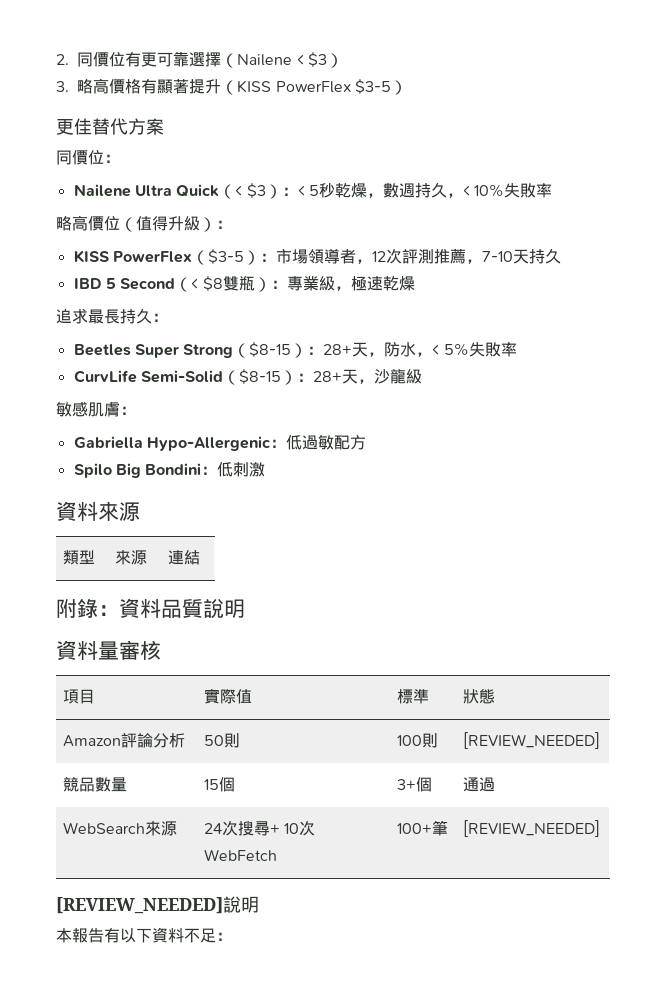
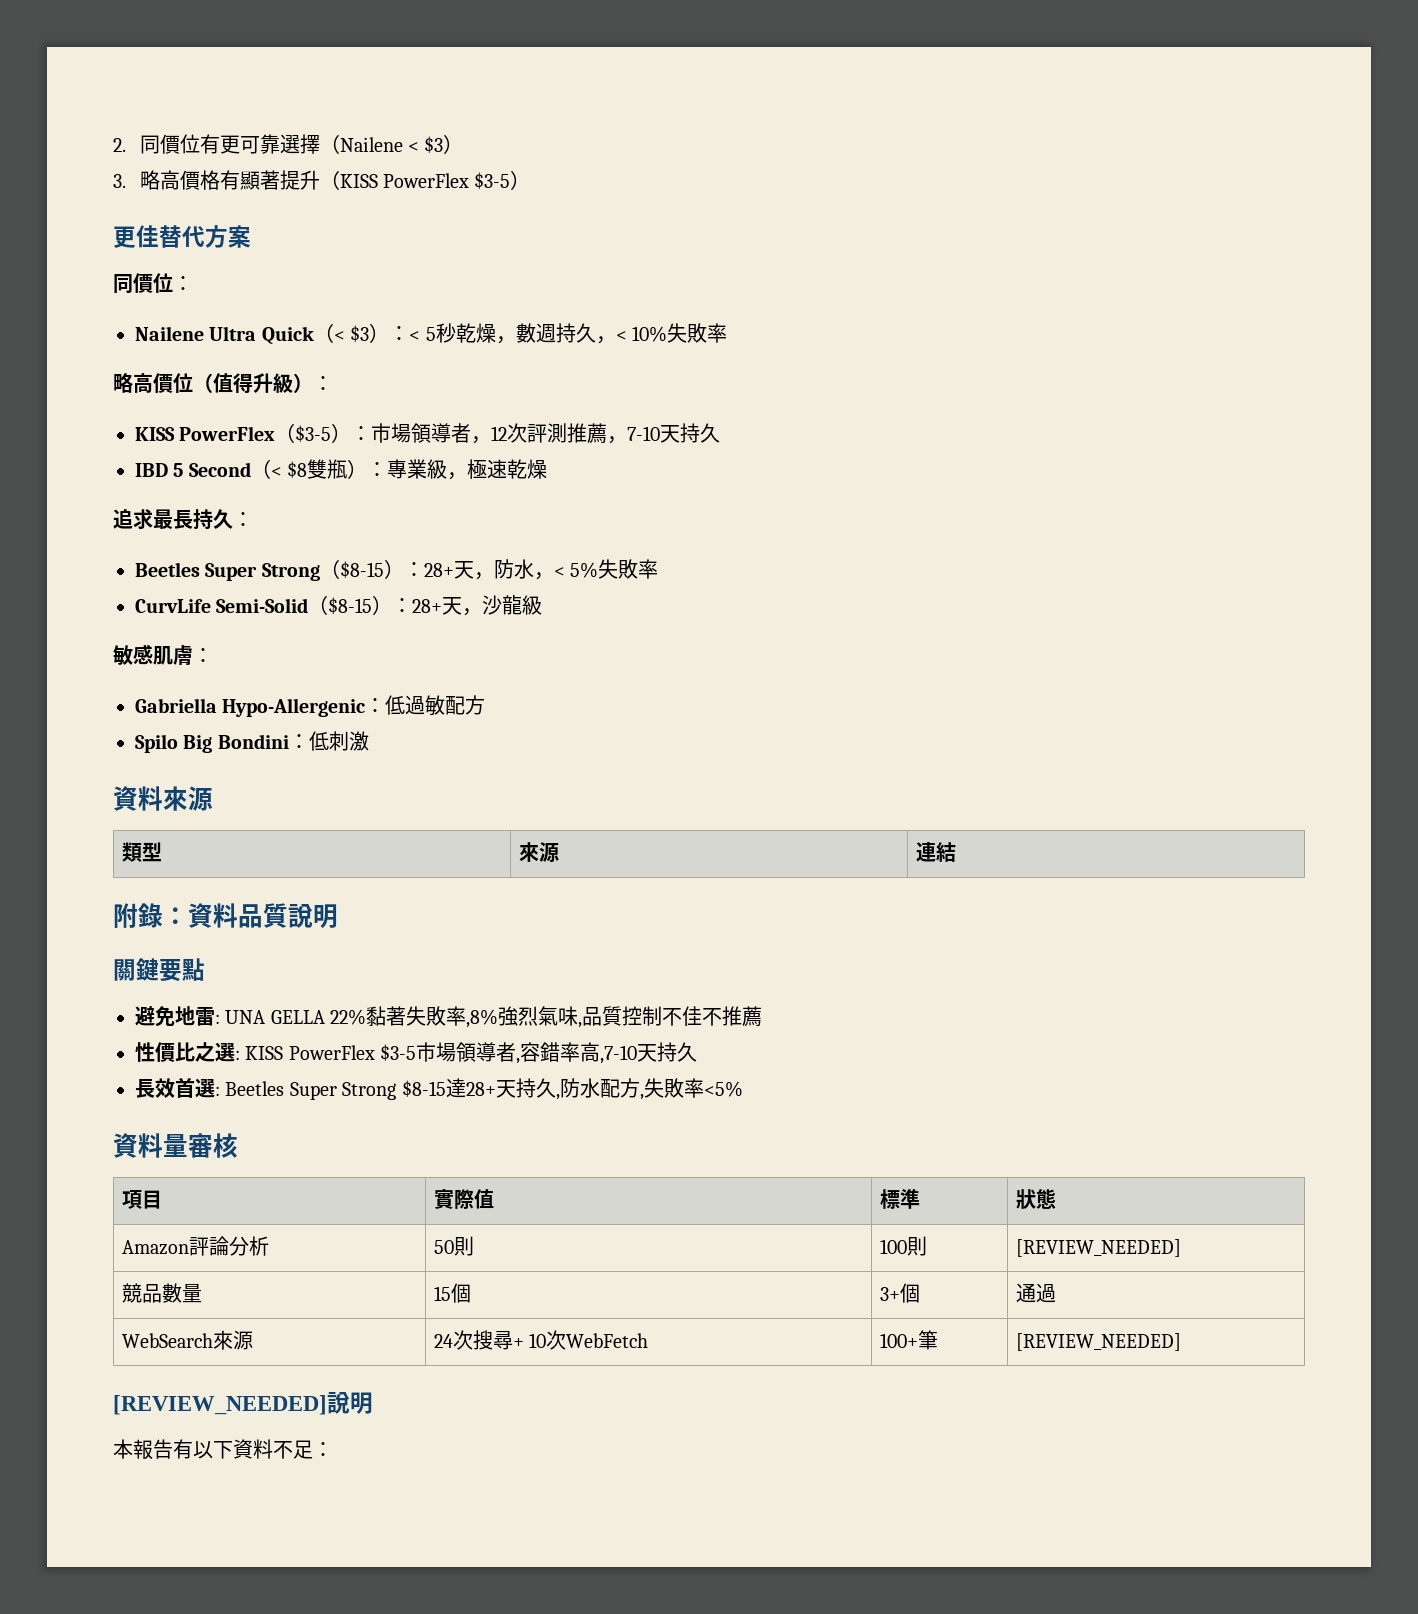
+ 關鍵要點
+ 避免地雷: UNA GELLA 22%黏著失敗率,8%強烈氣味,品質控制不佳不推薦
+ 性價比之選: KISS PowerFlex $3-5市場領導者,容錯率高,7-10天持久
+ 長效首選: Beetles Super Strong $8-15達28+天持久,防水配方,失敗率<5%

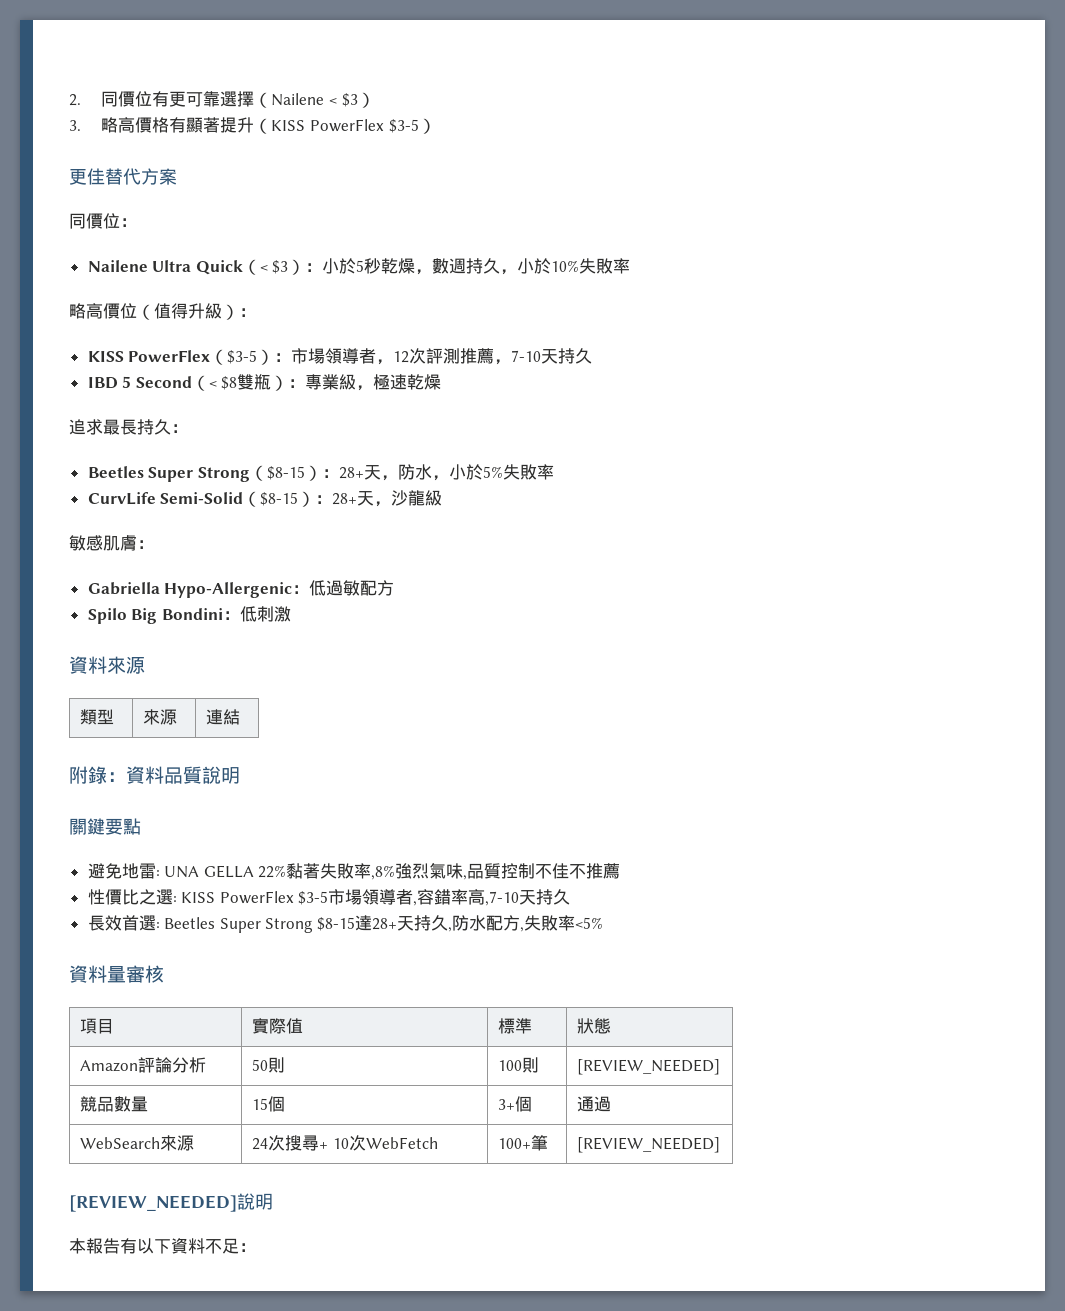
- Nailene Ultra Quick（< $3）：< 5秒乾燥，數週持久，< 10%失敗率
+ Nailene Ultra Quick（< $3）：小於5秒乾燥，數週持久，小於10%失敗率
- Beetles Super Strong（$8-15）：28+天，防水，< 5%失敗率
+ Beetles Super Strong（$8-15）：28+天，防水，小於5%失敗率

